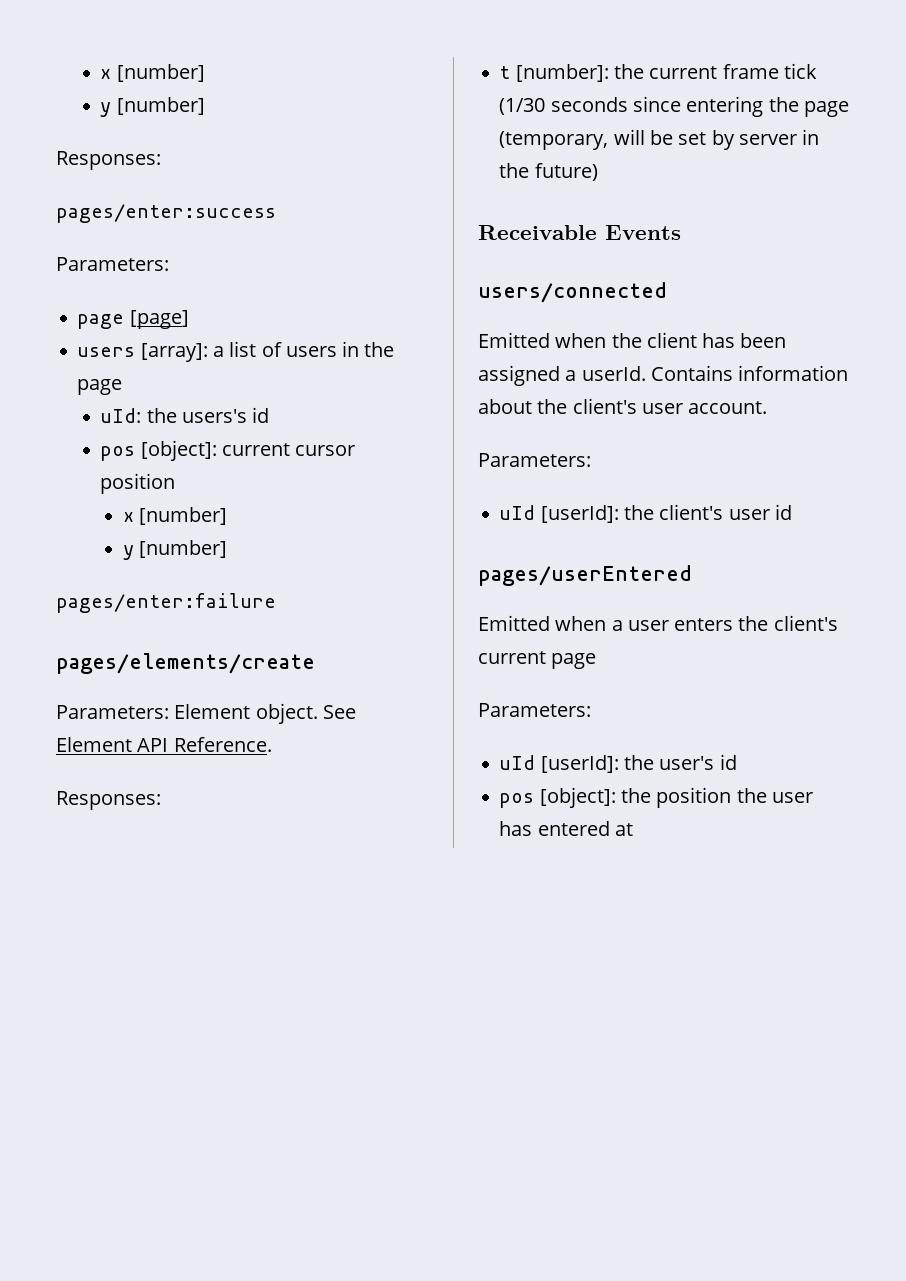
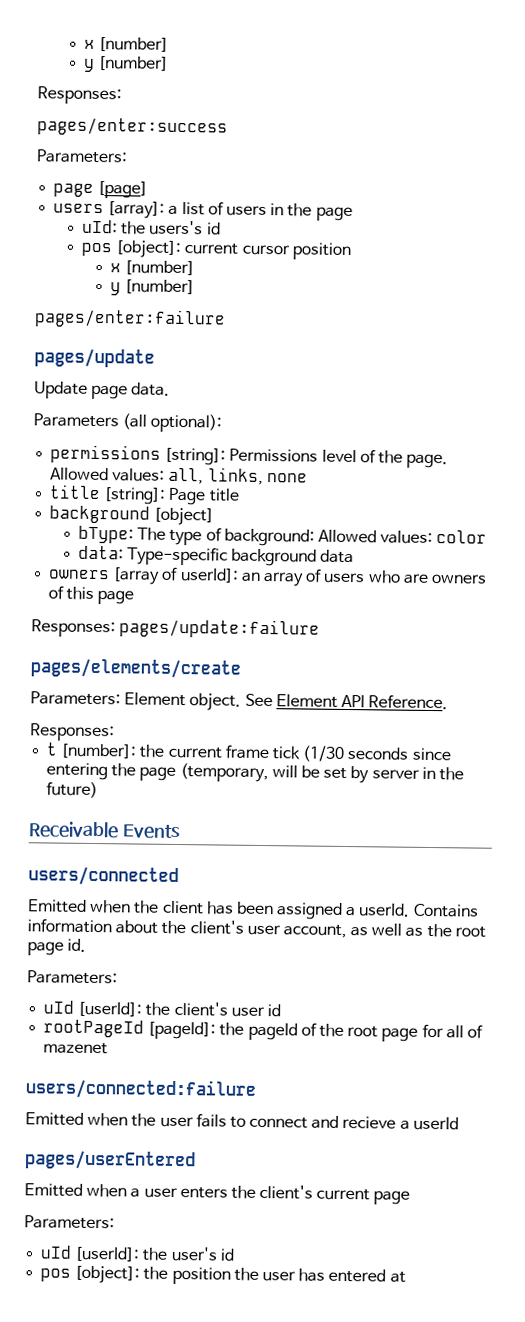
+ pages/update
+ Update page data.
+ Parameters (all optional):
+ permissions [string]: Permissions level of the page. Allowed values: all, links, none
+ title [string]: Page title
+ background [object]
+ bType: The type of background: Allowed values: color
+ data: Type-specific background data
+ owners [array of userId]: an array of users who are owners of this page
+ Responses: pages/update:failure
- Contains information about the client's user account.
+ Contains information about the client's user account, as well as the root page id.
+ rootPageId [pageId]: the pageId of the root page for all of mazenet
+ users/connected:failure
+ Emitted when the user fails to connect and recieve a userId

